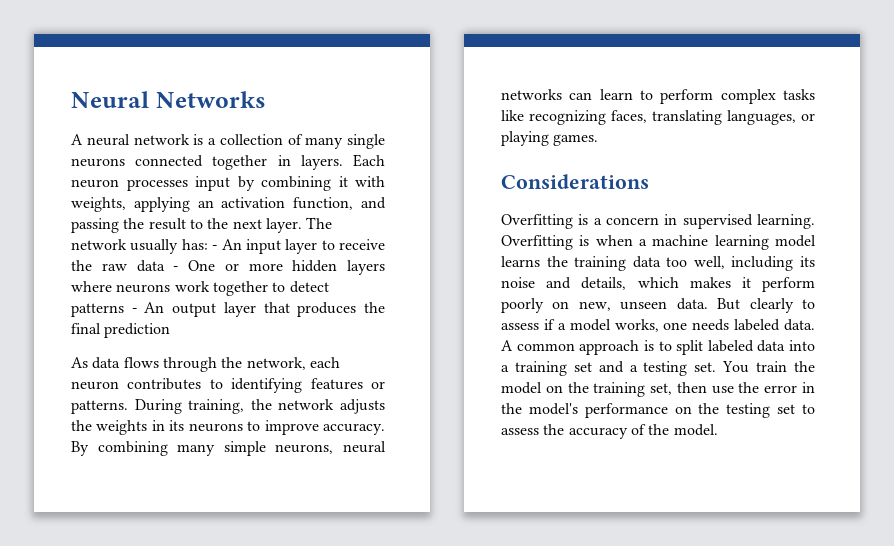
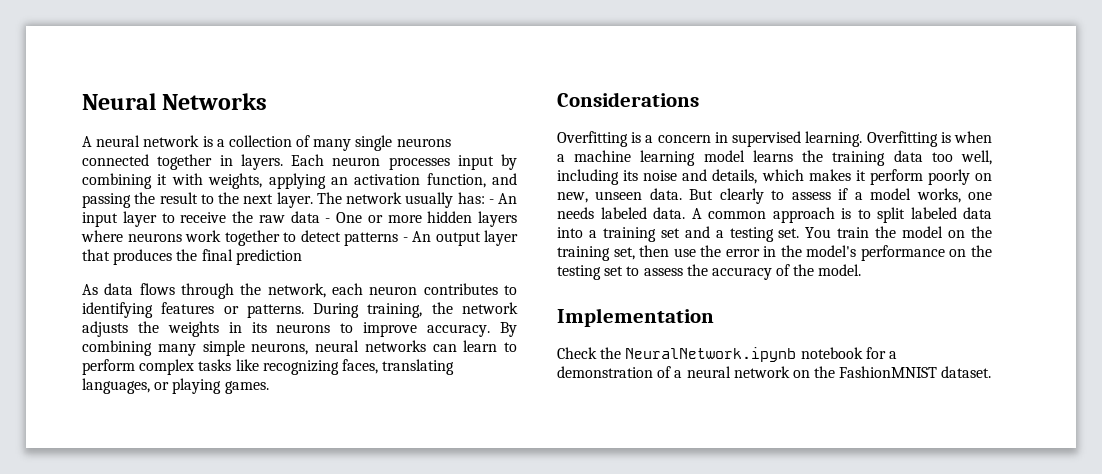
+ Implementation
+ Check the NeuralNetwork.ipynb notebook for a demonstration of a neural network on the FashionMNIST dataset.

